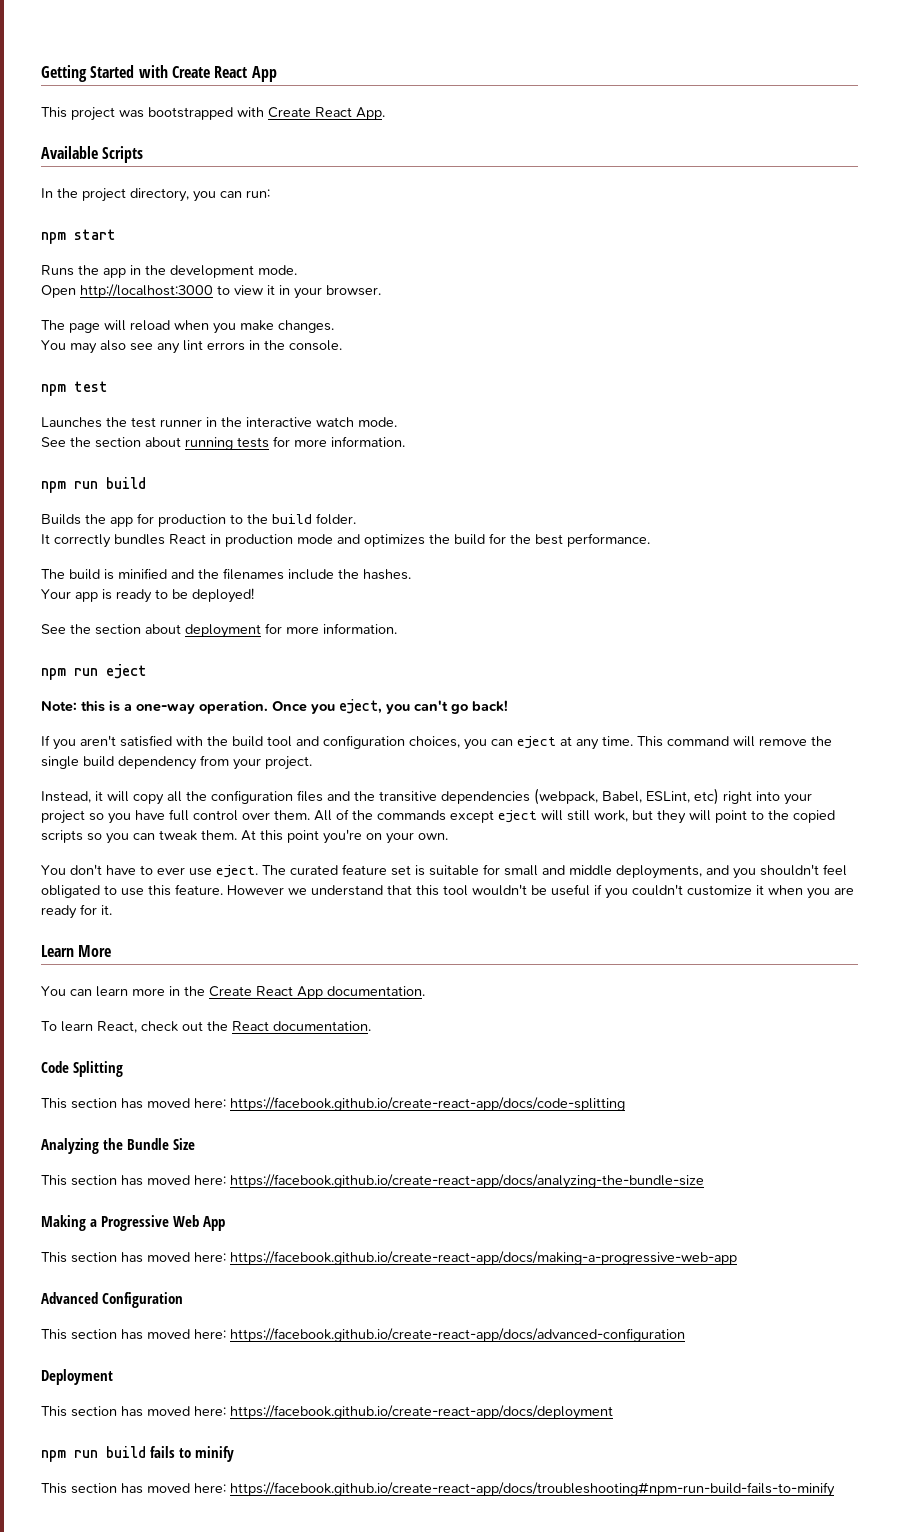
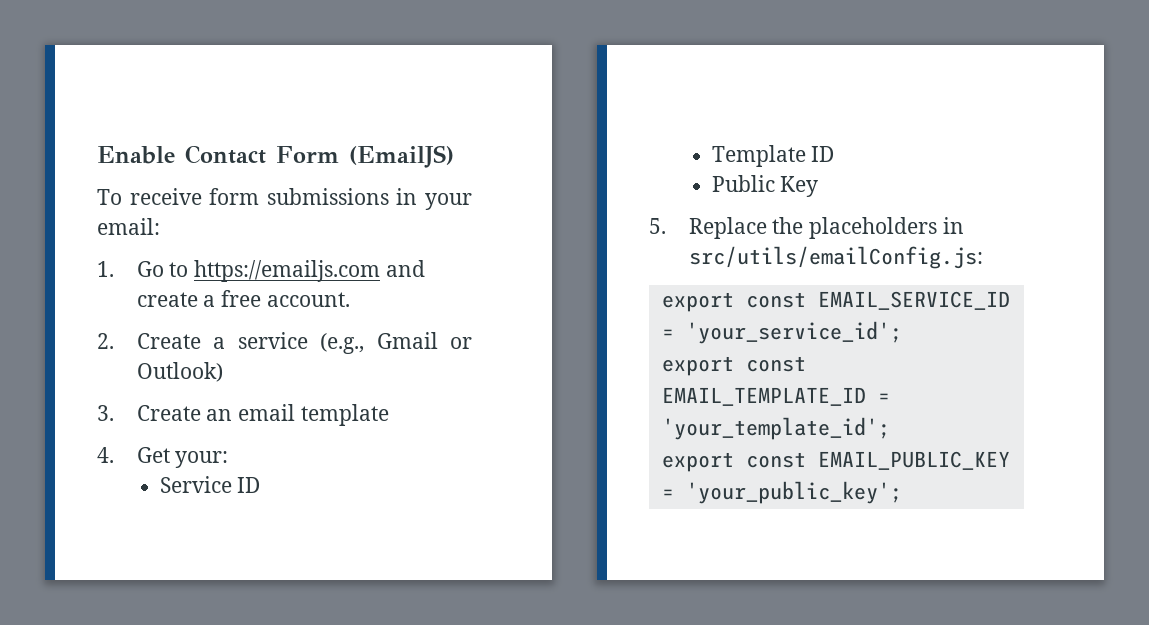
- Getting Started with Create React App
- This project was bootstrapped with Create React App.
- Available Scripts
- In the project directory, you can run:
- npm start
- Runs the app in the development mode.
- Open http://localhost:3000 to view it in your browser.
- The page will reload when you make changes.
- You may also see any lint errors in the console.
- npm test
- Launches the test runner in the interactive watch mode.
- See the section about running tests for more information.
- npm run build
- Builds the app for production to the build folder.
- It correctly bundles React in production mode and optimizes the build for the best performance.
- The build is minified and the filenames include the hashes.
- Your app is ready to be deployed!
- See the section about deployment for more information.
- npm run eject
- Note: this is a one-way operation. Once you eject, you can't go back!
- If you aren't satisfied with the build tool and configuration choices, you can eject at any time. This command will remove the single build dependency from your project.
- Instead, it will copy all the configuration files and the transitive dependencies (webpack, Babel, ESLint, etc) right into your project so you have full control over them. All of the commands except eject will still work, but they will point to the copied scripts so you can tweak them. At this point you're on your own.
- You don't have to ever use eject. The curated feature set is suitable for small and middle deployments, and you shouldn't feel obligated to use this feature. However we understand that this tool wouldn't be useful if you couldn't customize it when you are ready for it.
- Learn More
- You can learn more in the Create React App documentation.
- To learn React, check out the React documentation.
- Code Splitting
- This section has moved here: https://facebook.github.io/create-react-app/docs/code-splitting
- Analyzing the Bundle Size
- This section has moved here: https://facebook.github.io/create-react-app/docs/analyzing-the-bundle-size
- Making a Progressive Web App
- This section has moved here: https://facebook.github.io/create-react-app/docs/making-a-progressive-web-app
- Advanced Configuration
- This section has moved here: https://facebook.github.io/create-react-app/docs/advanced-configuration
- Deployment
- This section has moved here: https://facebook.github.io/create-react-app/docs/deployment
- npm run build fails to minify
- This section has moved here: https://facebook.github.io/create-react-app/docs/troubleshooting#npm-run-build-fails-to-minify
+ Enable Contact Form (EmailJS)
+ To receive form submissions in your email:
+ 1. Go to https://emailjs.com and create a free account.
+ 2. Create a service (e.g., Gmail or Outlook)
+ 3. Create an email template
+ 4. Get your:
+ Service ID
+ Template ID
+ Public Key
+ 5. Replace the placeholders in src/utils/emailConfig.js:
+ export const EMAIL_SERVICE_ID = 'your_service_id';
+ export const EMAIL_TEMPLATE_ID = 'your_template_id';
+ export const EMAIL_PUBLIC_KEY = 'your_public_key';

